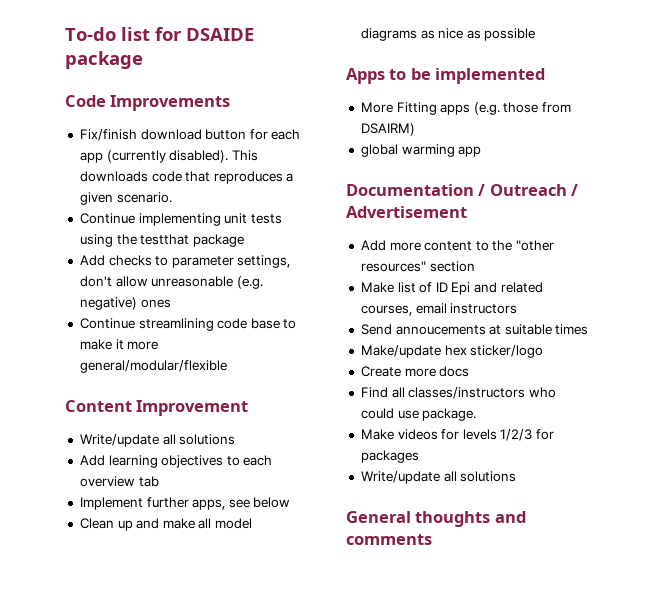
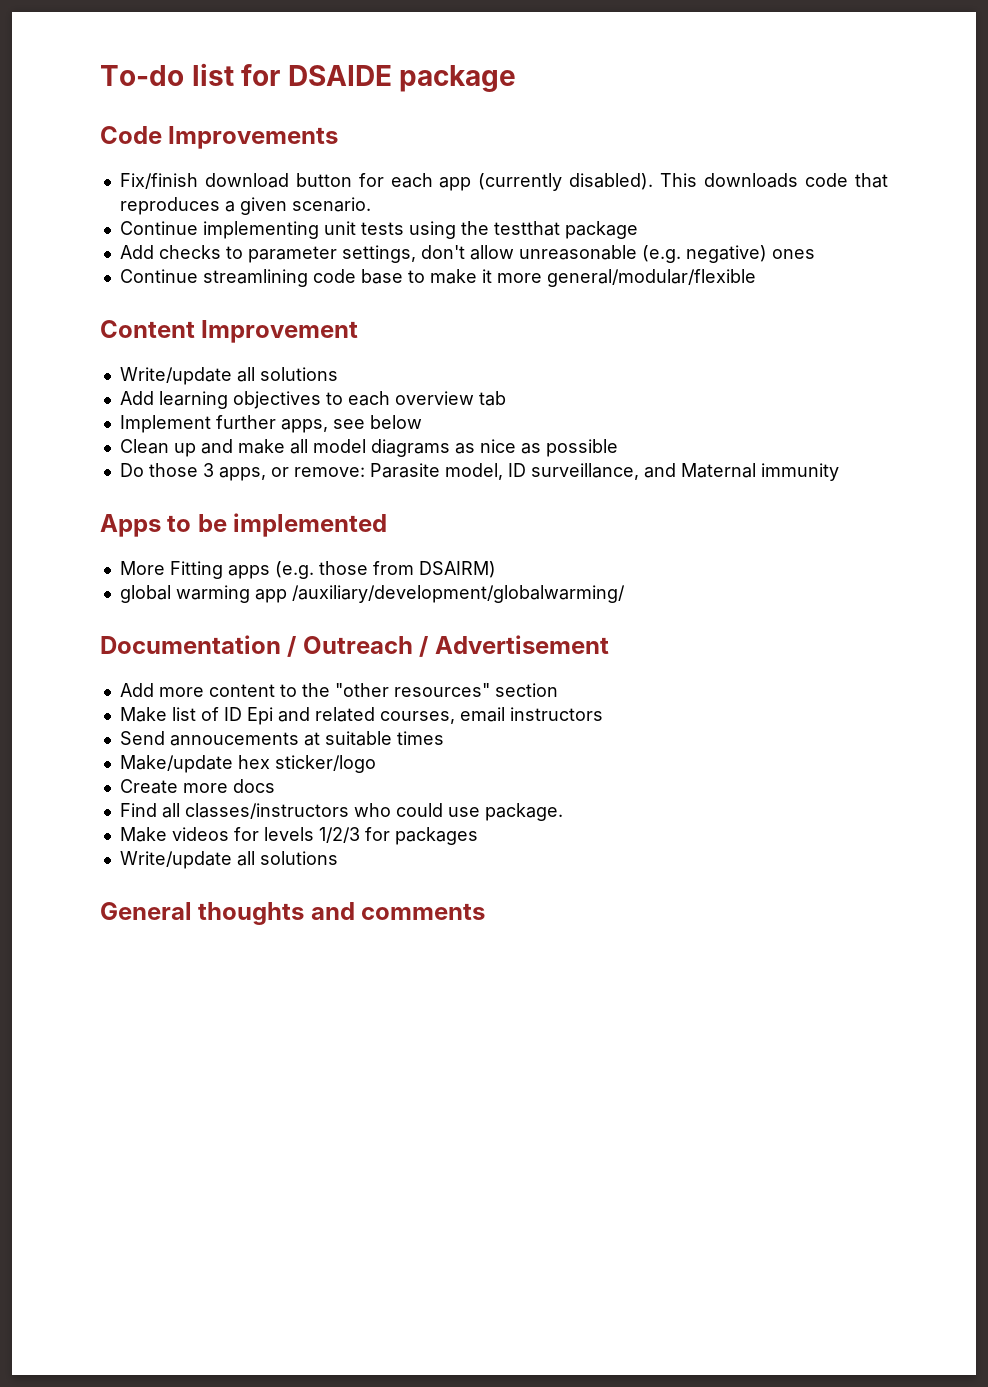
+ Do those 3 apps, or remove: Parasite model, ID surveillance, and Maternal immunity
- global warming app
+ global warming app /auxiliary/development/globalwarming/

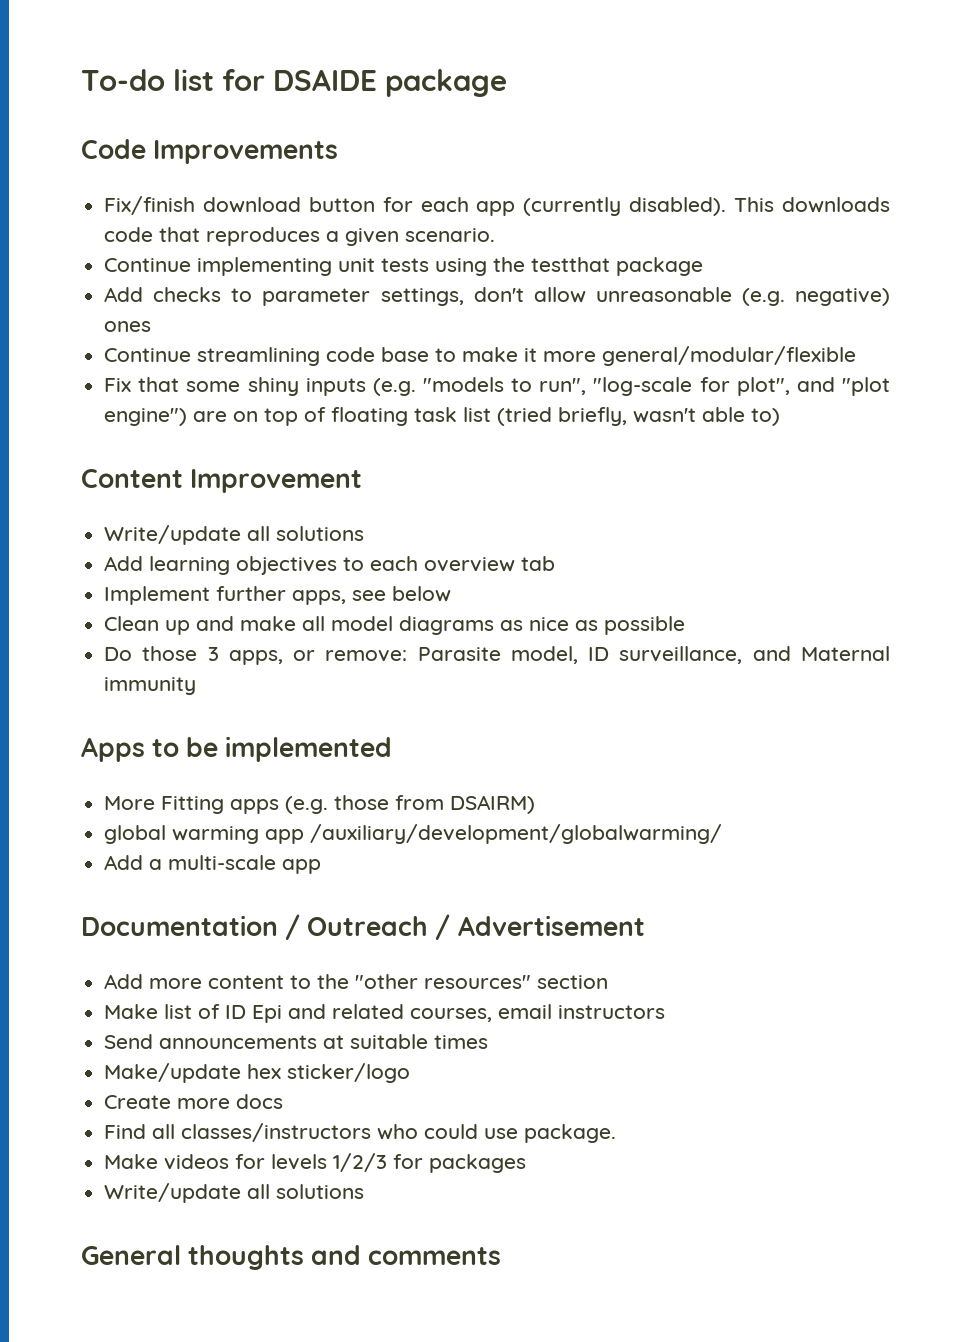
+ Fix that some shiny inputs (e.g. "models to run", "log-scale for plot", and "plot engine") are on top of floating task list (tried briefly, wasn't able to)
+ Add a multi-scale app
- Send annoucements at suitable times
+ Send announcements at suitable times

